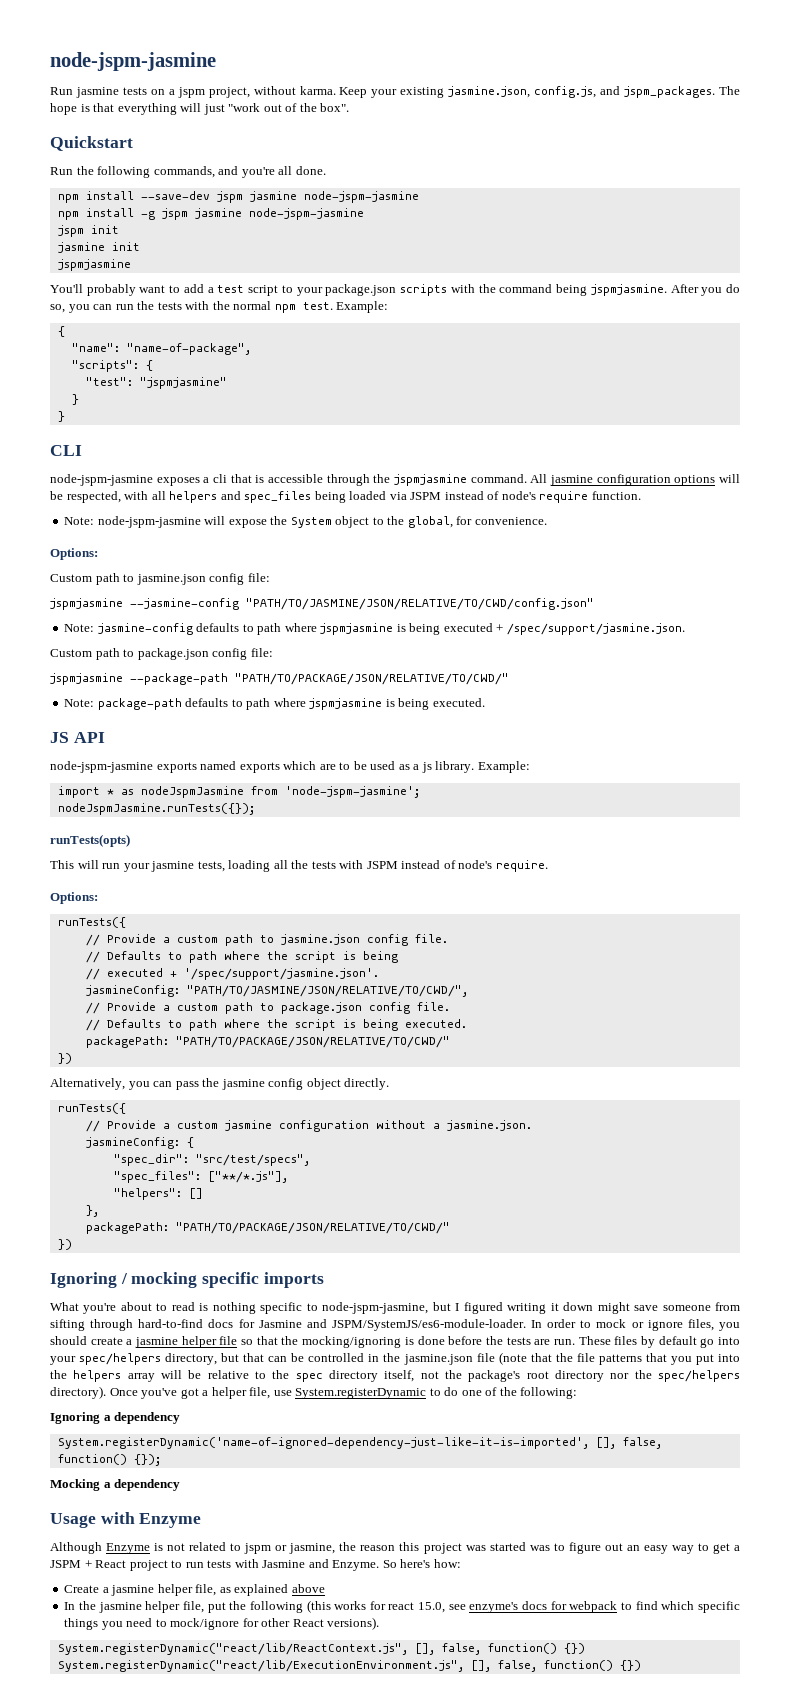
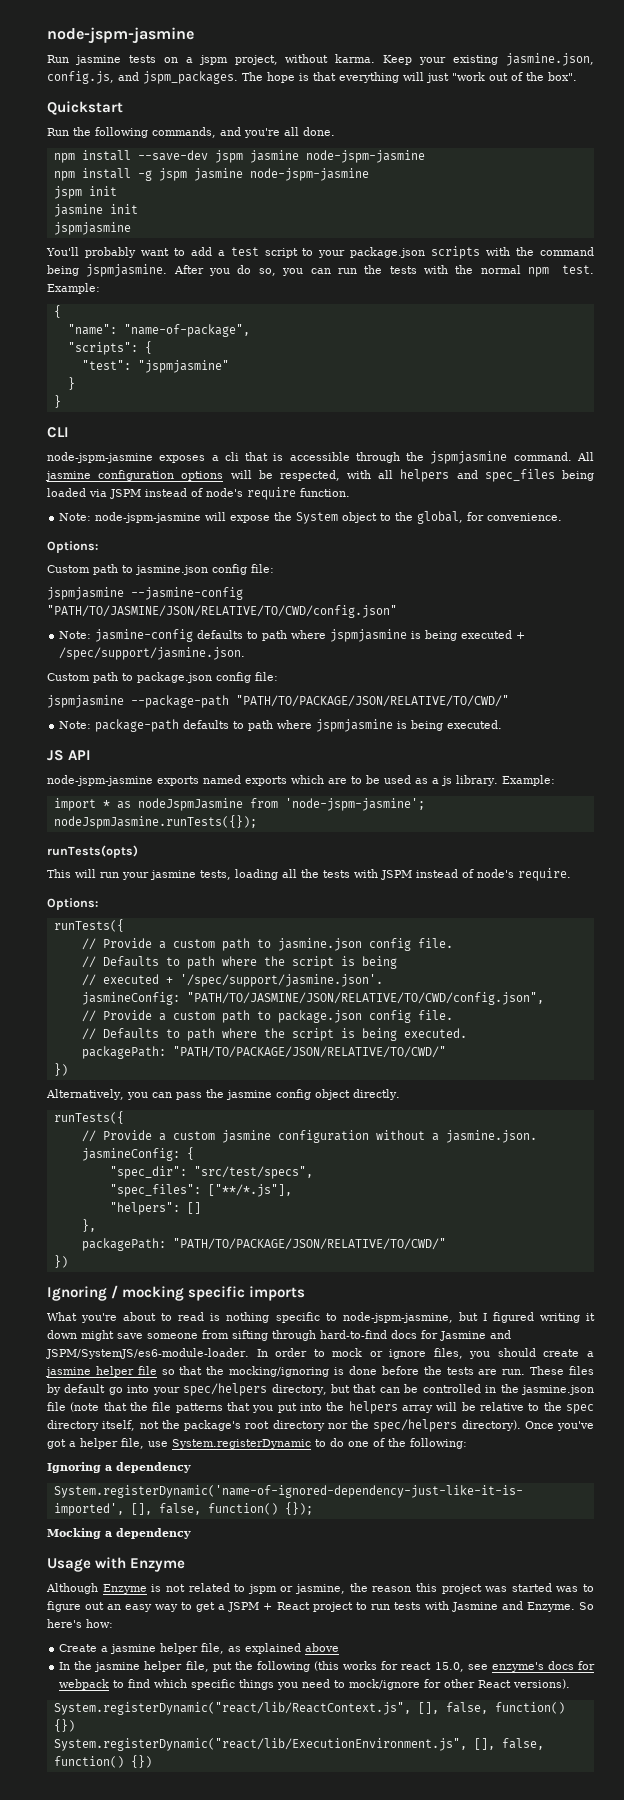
- jasmineConfig: "PATH/TO/JASMINE/JSON/RELATIVE/TO/CWD/",
+ jasmineConfig: "PATH/TO/JASMINE/JSON/RELATIVE/TO/CWD/config.json",

